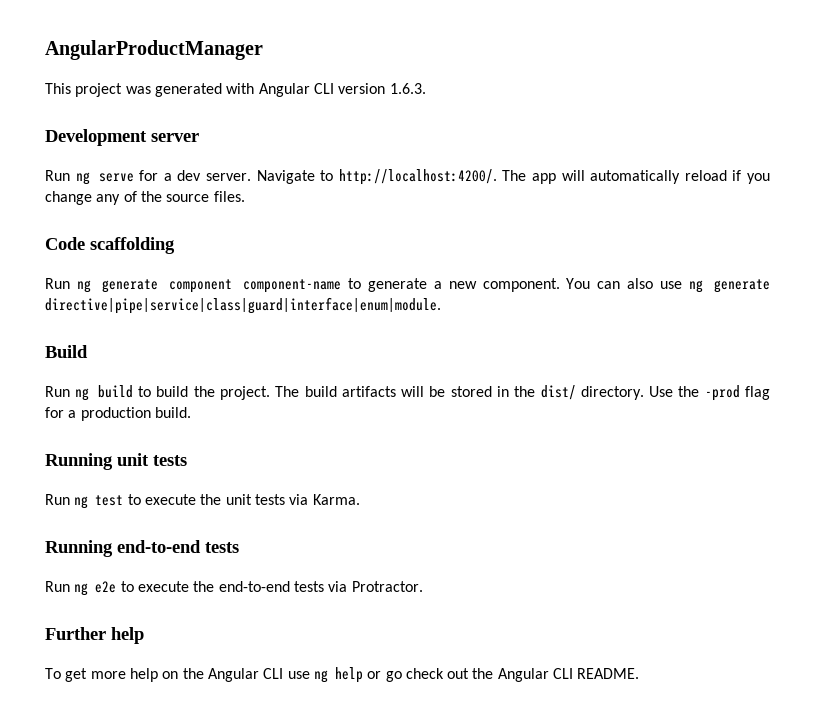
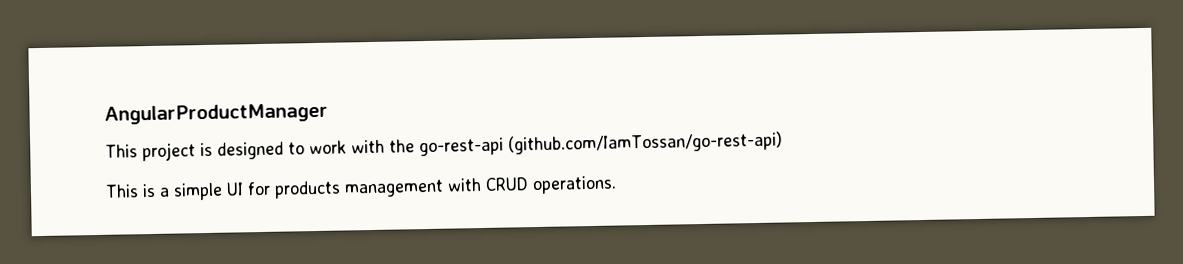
- This project was generated with Angular CLI version 1.6.3.
- Development server
- Run ng serve for a dev server. Navigate to http://localhost:4200/. The app will automatically reload if you change any of the source files.
- Code scaffolding
- Run ng generate component component-name to generate a new component. You can also use ng generate directive|pipe|service|class|guard|interface|enum|module.
- Build
- Run ng build to build the project. The build artifacts will be stored in the dist/ directory. Use the -prod flag for a production build.
- Running unit tests
- Run ng test to execute the unit tests via Karma.
- Running end-to-end tests
- Run ng e2e to execute the end-to-end tests via Protractor.
- Further help
- To get more help on the Angular CLI use ng help or go check out the Angular CLI README.
+ This project is designed to work with the go-rest-api (github.com/IamTossan/go-rest-api)
+ This is a simple UI for products management with CRUD operations.

